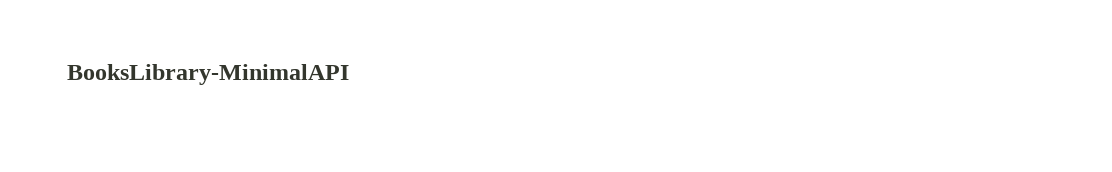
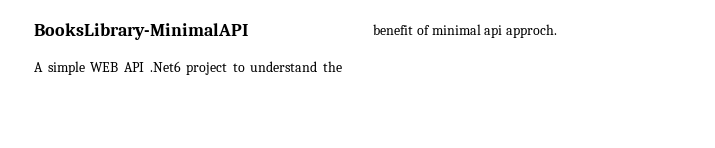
+ A simple WEB API .Net6 project to understand the benefit of minimal api approch.

